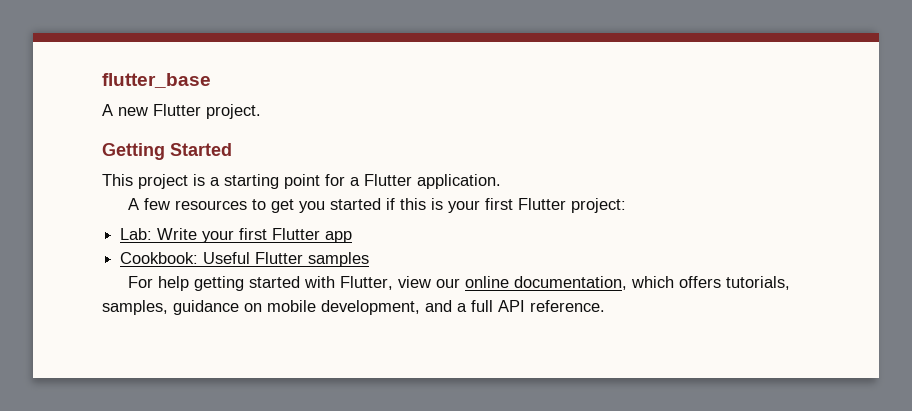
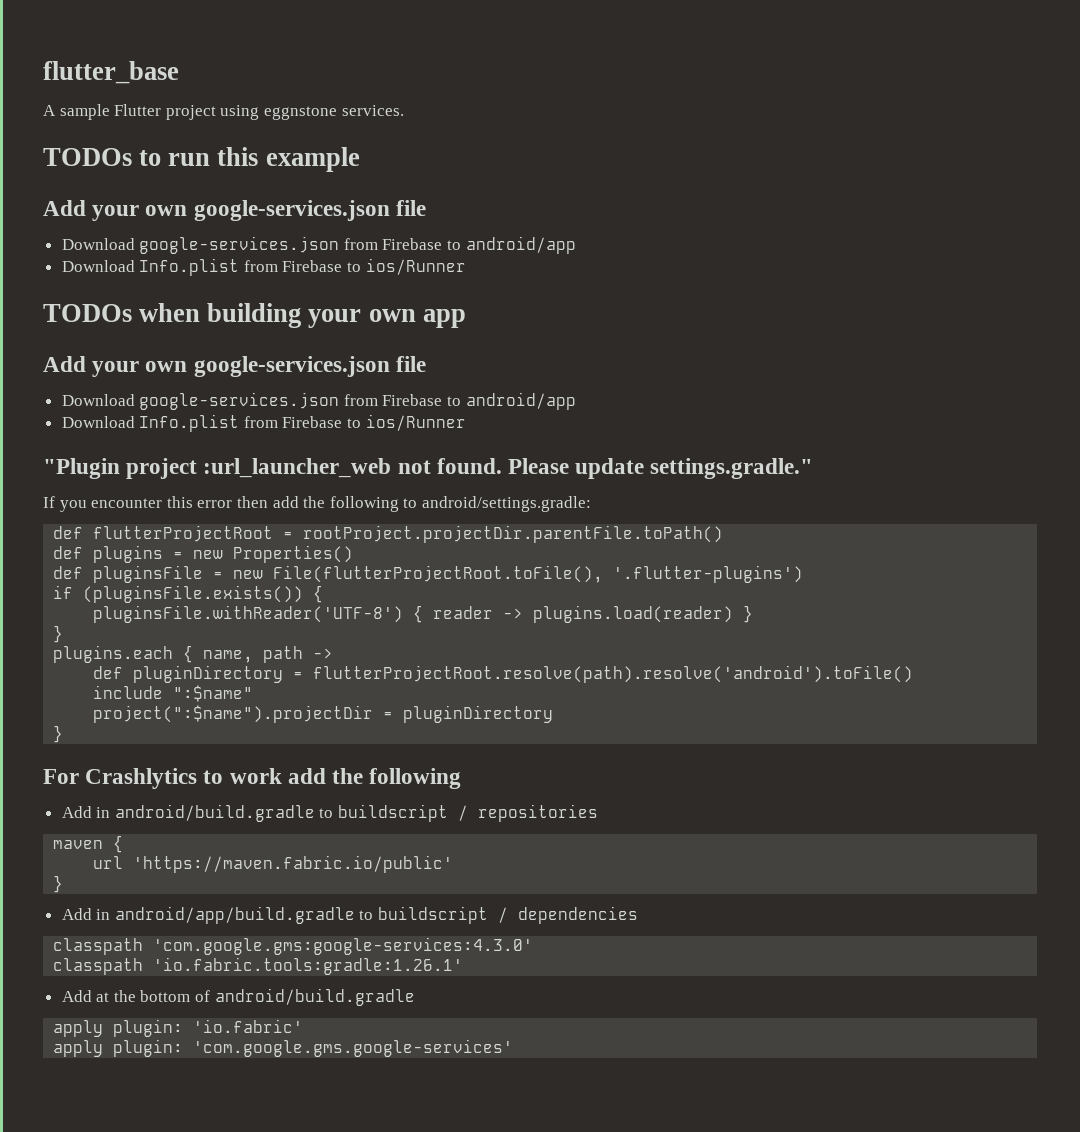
- A new Flutter project.
- Getting Started
- This project is a starting point for a Flutter application.
- A few resources to get you started if this is your first Flutter project:
- Lab: Write your first Flutter app
- Cookbook: Useful Flutter samples
- For help getting started with Flutter, view our online documentation, which offers tutorials, samples, guidance on mobile development, and a full API reference.
+ A sample Flutter project using eggnstone services.
+ TODOs to run this example
+ Add your own google-services.json file
+ Download google-services.json from Firebase to android/app
+ Download Info.plist from Firebase to ios/Runner
+ TODOs when building your own app
+ Add your own google-services.json file
+ Download google-services.json from Firebase to android/app
+ Download Info.plist from Firebase to ios/Runner
+ "Plugin project :url_launcher_web not found. Please update settings.gradle."
+ If you encounter this error then add the following to android/settings.gradle:
+ def flutterProjectRoot = rootProject.projectDir.parentFile.toPath()
+ def plugins = new Properties()
+ def pluginsFile = new File(flutterProjectRoot.toFile(), '.flutter-plugins')
+ if (pluginsFile.exists()) {
+ pluginsFile.withReader('UTF-8') { reader -> plugins.load(reader) }
+ }
+ plugins.each { name, path ->
+ def pluginDirectory = flutterProjectRoot.resolve(path).resolve('android').toFile()
+ include ":$name"
+ project(":$name").projectDir = pluginDirectory
+ }
+ For Crashlytics to work add the following
+ Add in android/build.gradle to buildscript / repositories
+ maven {
+ url 'https://maven.fabric.io/public'
+ }
+ Add in android/app/build.gradle to buildscript / dependencies
+ classpath 'com.google.gms:google-services:4.3.0'
+ classpath 'io.fabric.tools:gradle:1.26.1'
+ Add at the bottom of android/build.gradle
+ apply plugin: 'io.fabric'
+ apply plugin: 'com.google.gms.google-services'

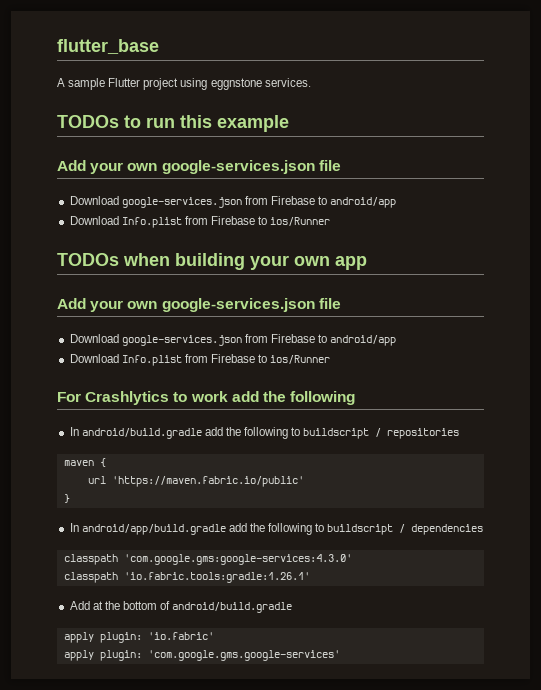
- "Plugin project :url_launcher_web not found. Please update settings.gradle."
- If you encounter this error then add the following to android/settings.gradle:
- def flutterProjectRoot = rootProject.projectDir.parentFile.toPath()
- def plugins = new Properties()
- def pluginsFile = new File(flutterProjectRoot.toFile(), '.flutter-plugins')
- if (pluginsFile.exists()) {
- pluginsFile.withReader('UTF-8') { reader -> plugins.load(reader) }
- }
- plugins.each { name, path ->
- def pluginDirectory = flutterProjectRoot.resolve(path).resolve('android').toFile()
- include ":$name"
- project(":$name").projectDir = pluginDirectory
- }
- Add in android/build.gradle to buildscript / repositories
+ In android/build.gradle add the following to buildscript / repositories
- Add in android/app/build.gradle to buildscript / dependencies
+ In android/app/build.gradle add the following to buildscript / dependencies

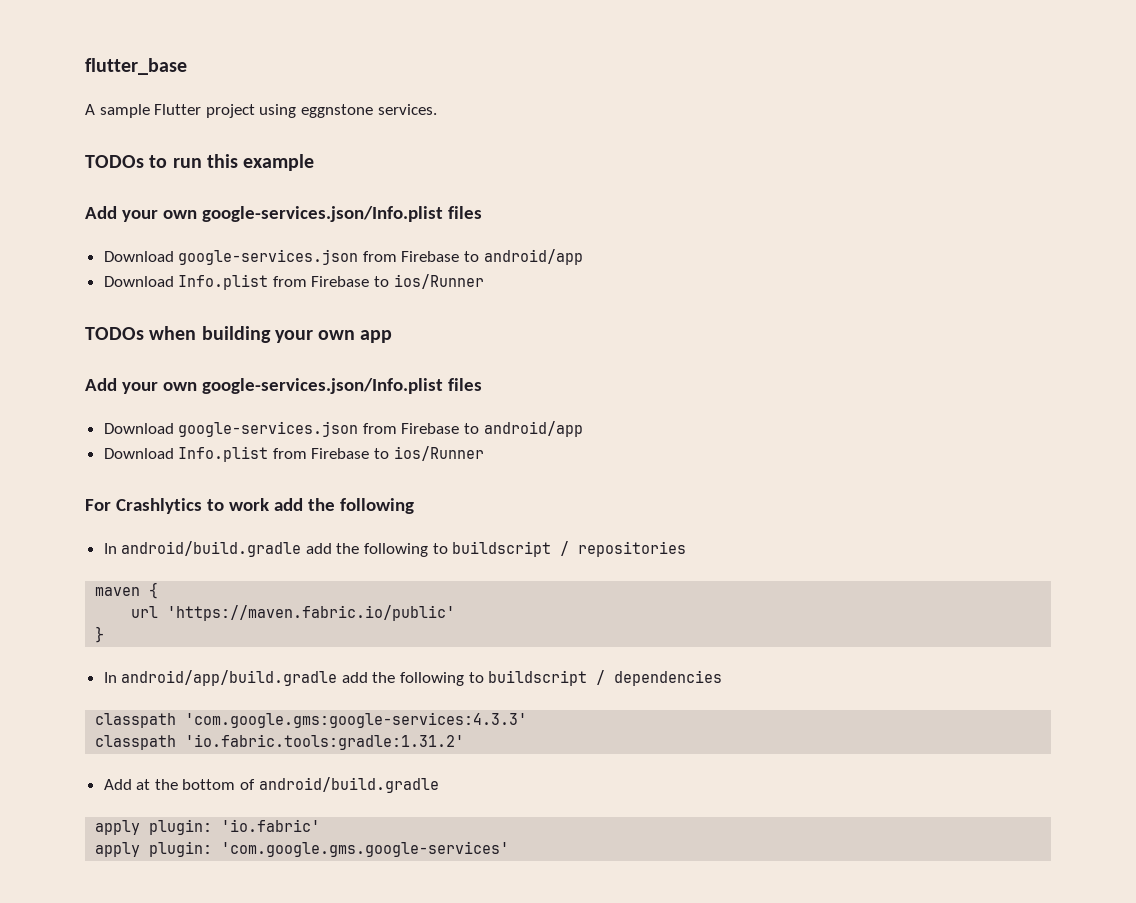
  TODOs to run this example
- Add your own google-services.json file
+ Add your own google-services.json/Info.plist files
  TODOs when building your own app
- Add your own google-services.json file
+ Add your own google-services.json/Info.plist files
- classpath 'com.google.gms:google-services:4.3.0'
- classpath 'io.fabric.tools:gradle:1.26.1'
+ classpath 'com.google.gms:google-services:4.3.3'
+ classpath 'io.fabric.tools:gradle:1.31.2'

